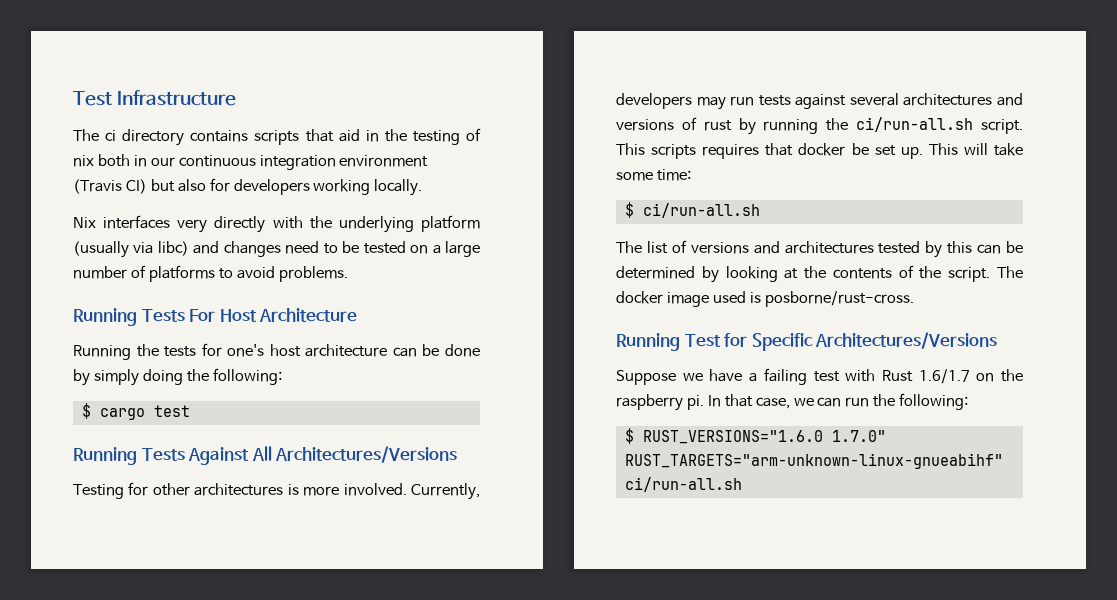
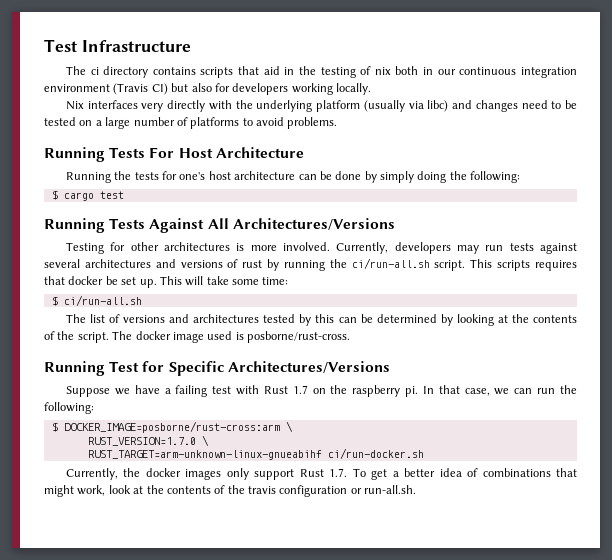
- Suppose we have a failing test with Rust 1.6/1.7 on the raspberry pi.
+ Suppose we have a failing test with Rust 1.7 on the raspberry pi.
- $ RUST_VERSIONS="1.6.0 1.7.0" RUST_TARGETS="arm-unknown-linux-gnueabihf" ci/run-all.sh
+ $ DOCKER_IMAGE=posborne/rust-cross:arm \
+ RUST_VERSION=1.7.0 \
+ RUST_TARGET=arm-unknown-linux-gnueabihf ci/run-docker.sh
+ Currently, the docker images only support Rust 1.7. To get a better idea of combinations that might work, look at the contents of the travis configuration or run-all.sh.

